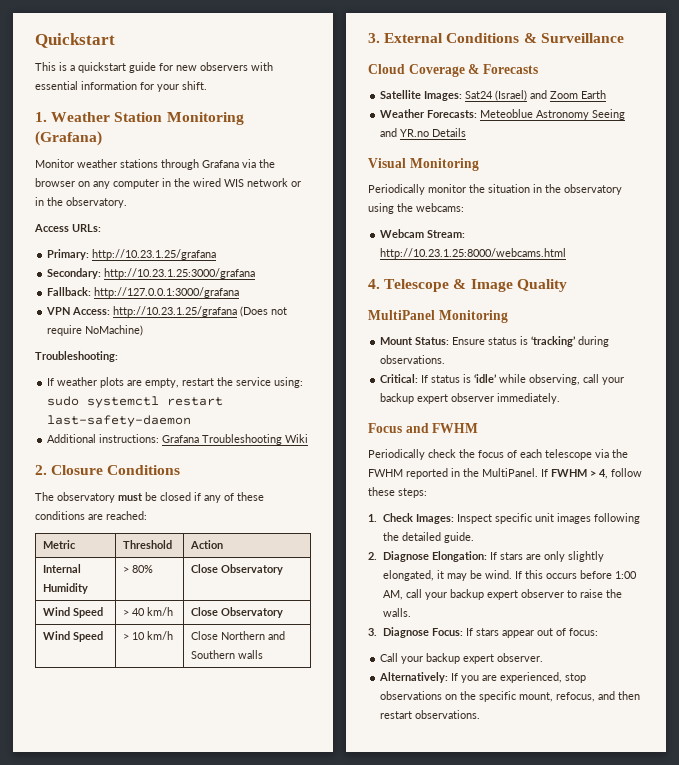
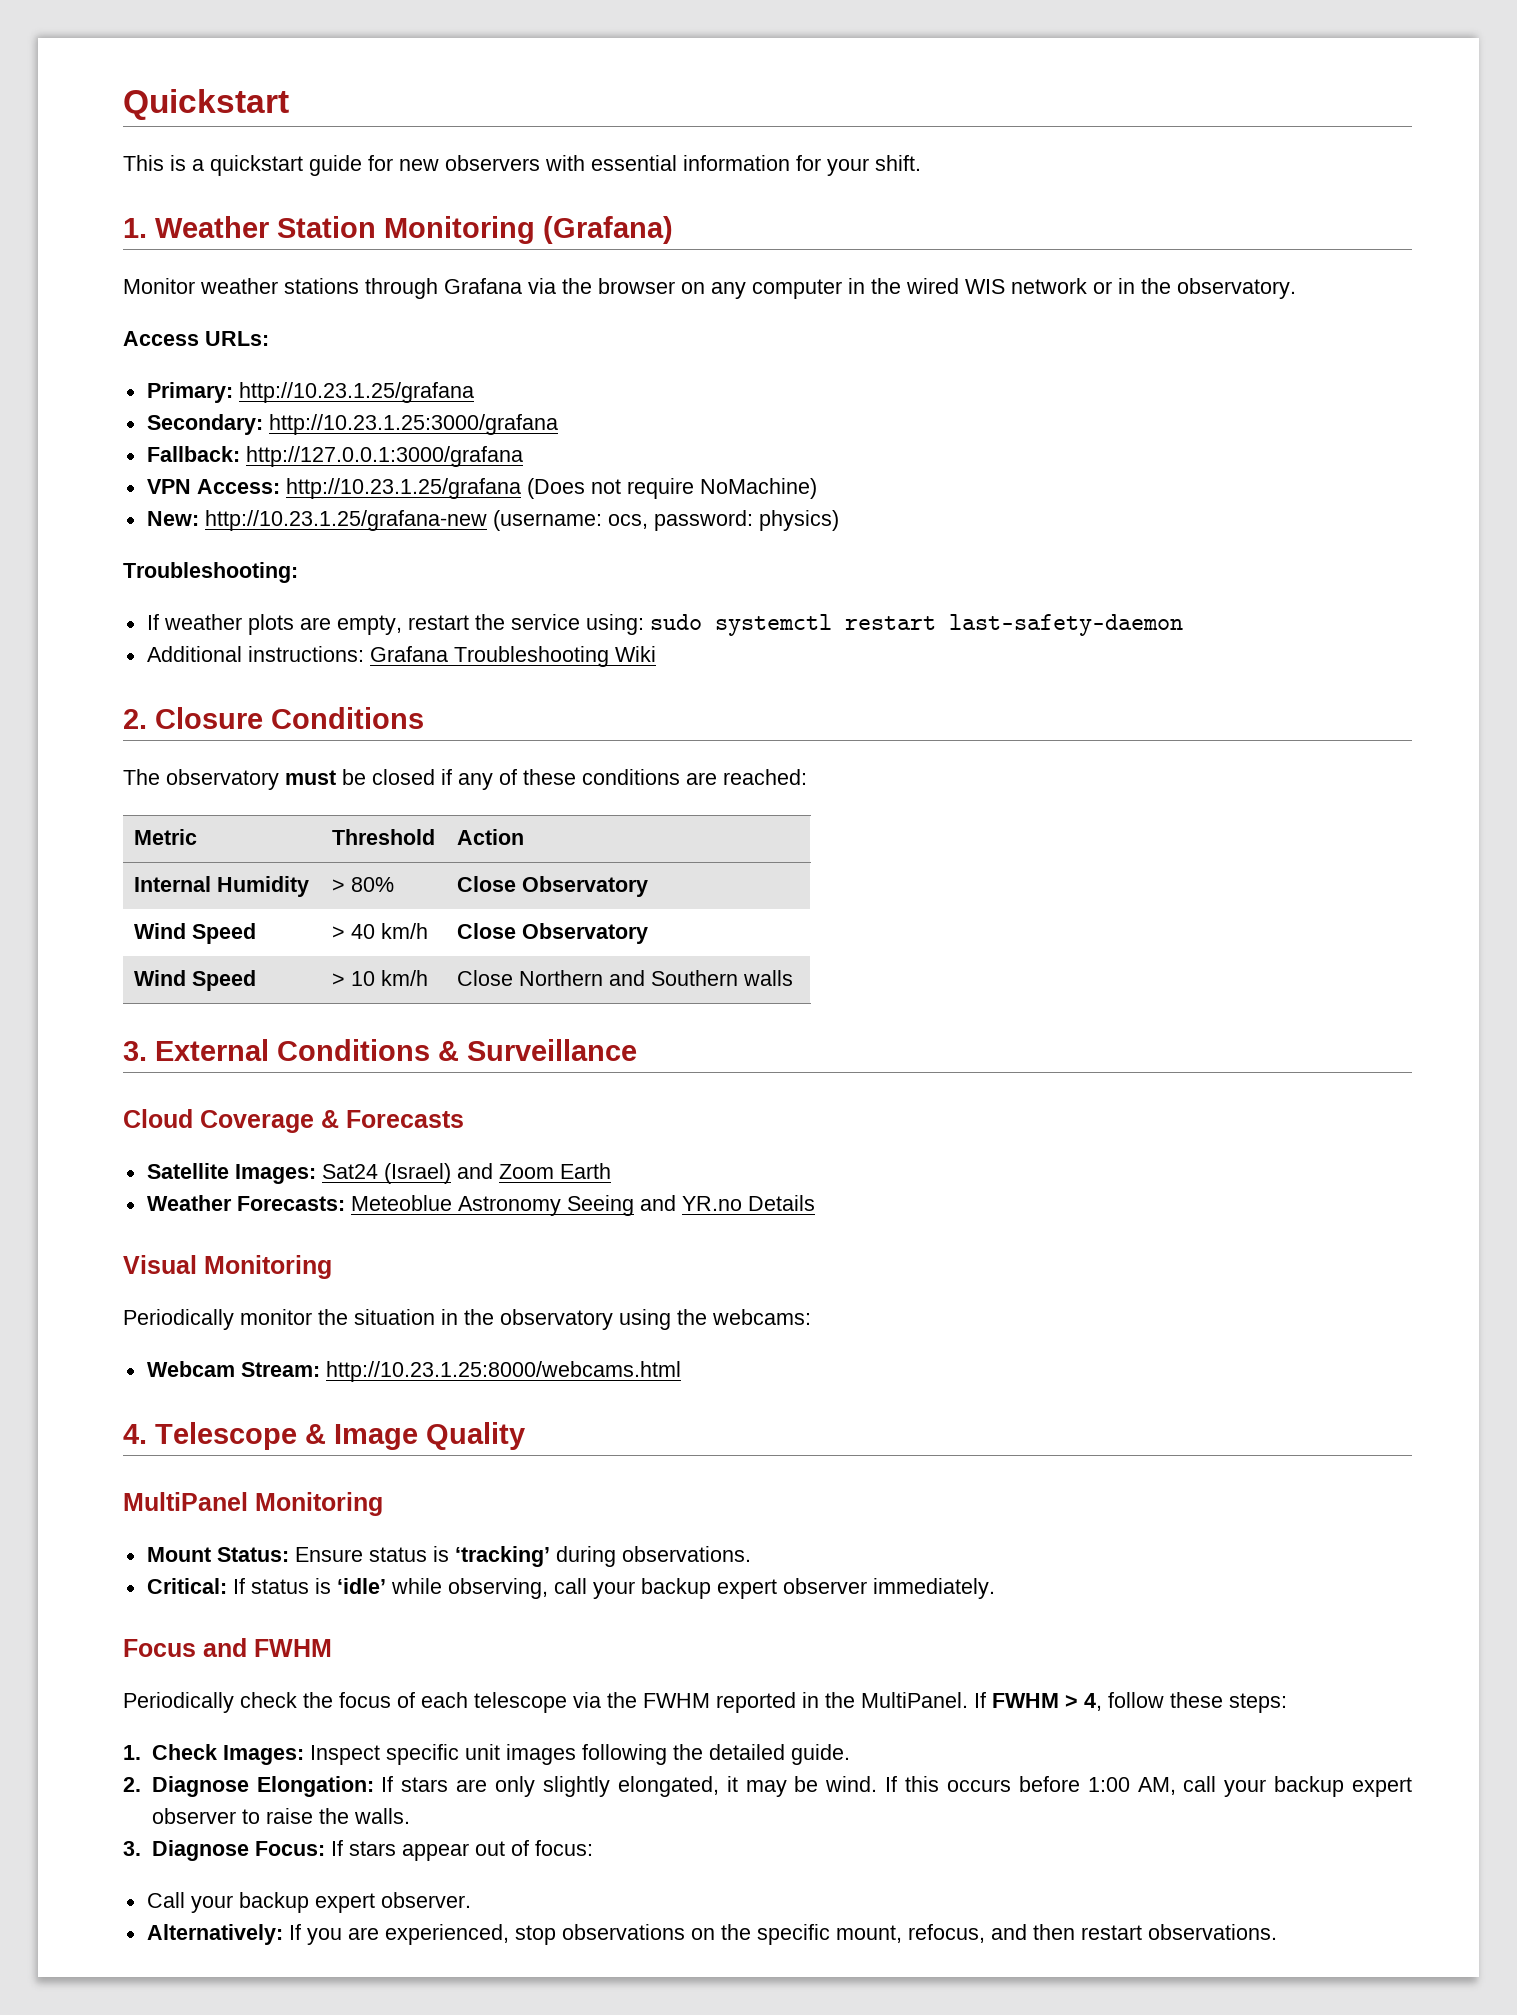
+ New: http://10.23.1.25/grafana-new (username: ocs, password: physics)

